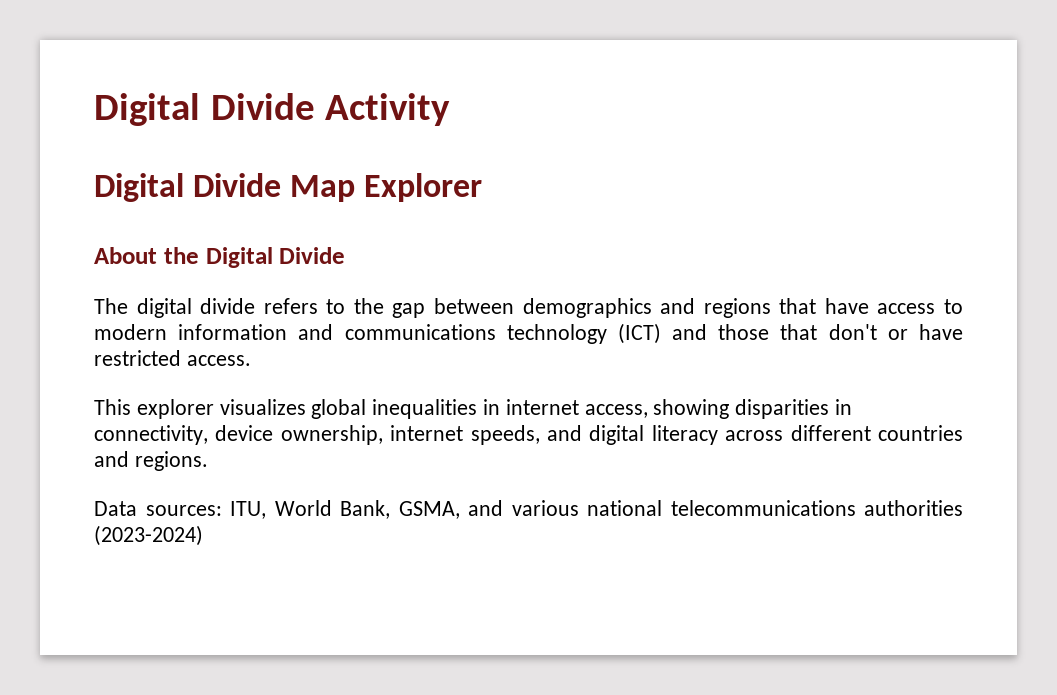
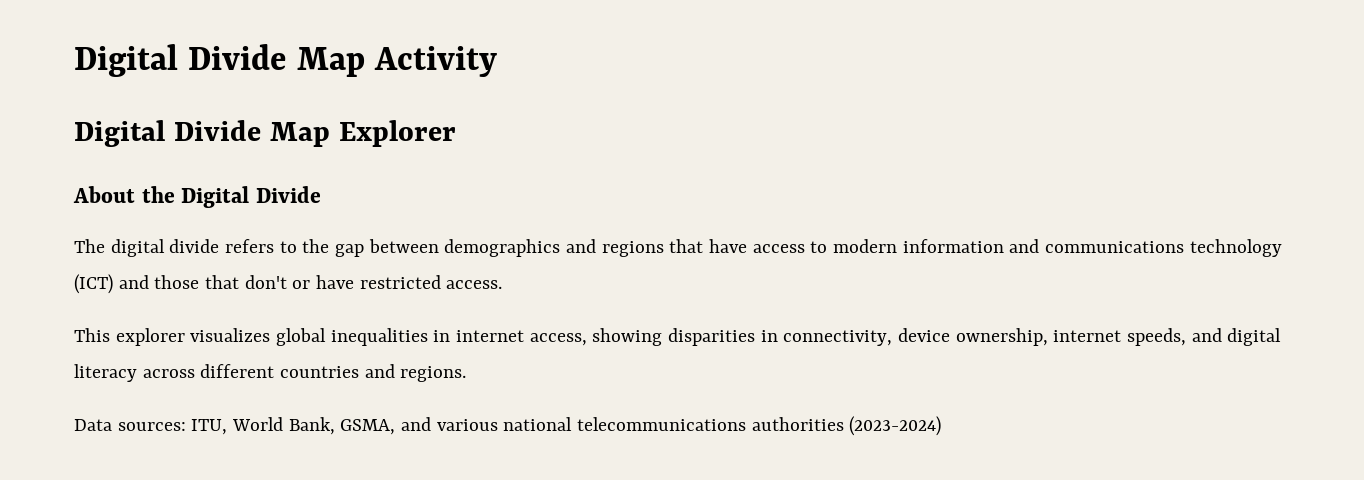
- Digital Divide Activity
+ Digital Divide Map Activity

